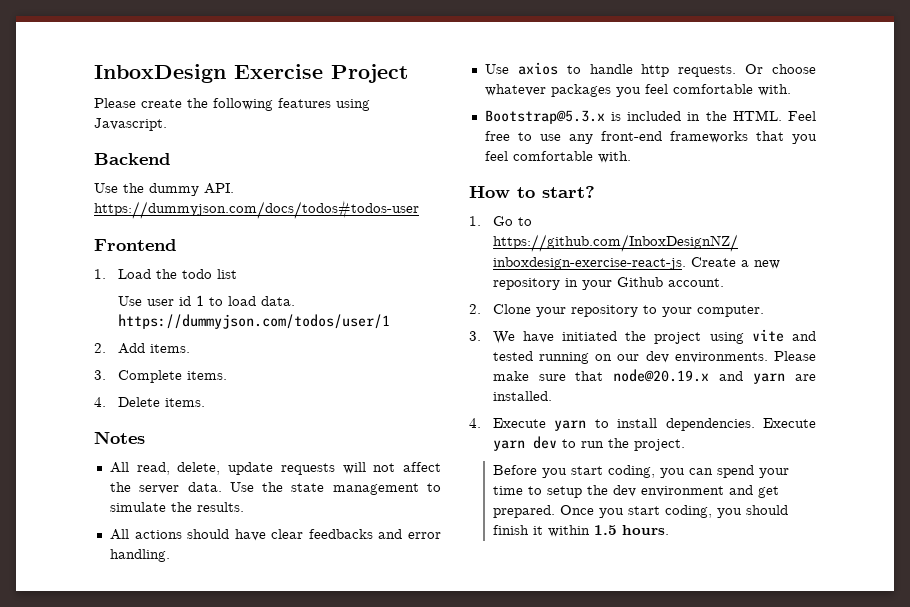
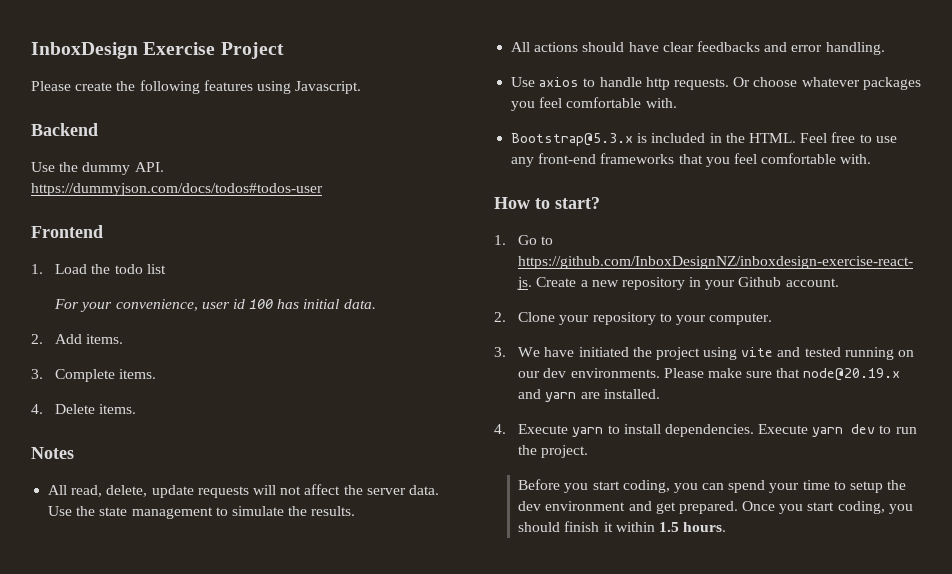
- Use user id 1 to load data. https://dummyjson.com/todos/user/1
+ For your convenience, user id 100 has initial data.

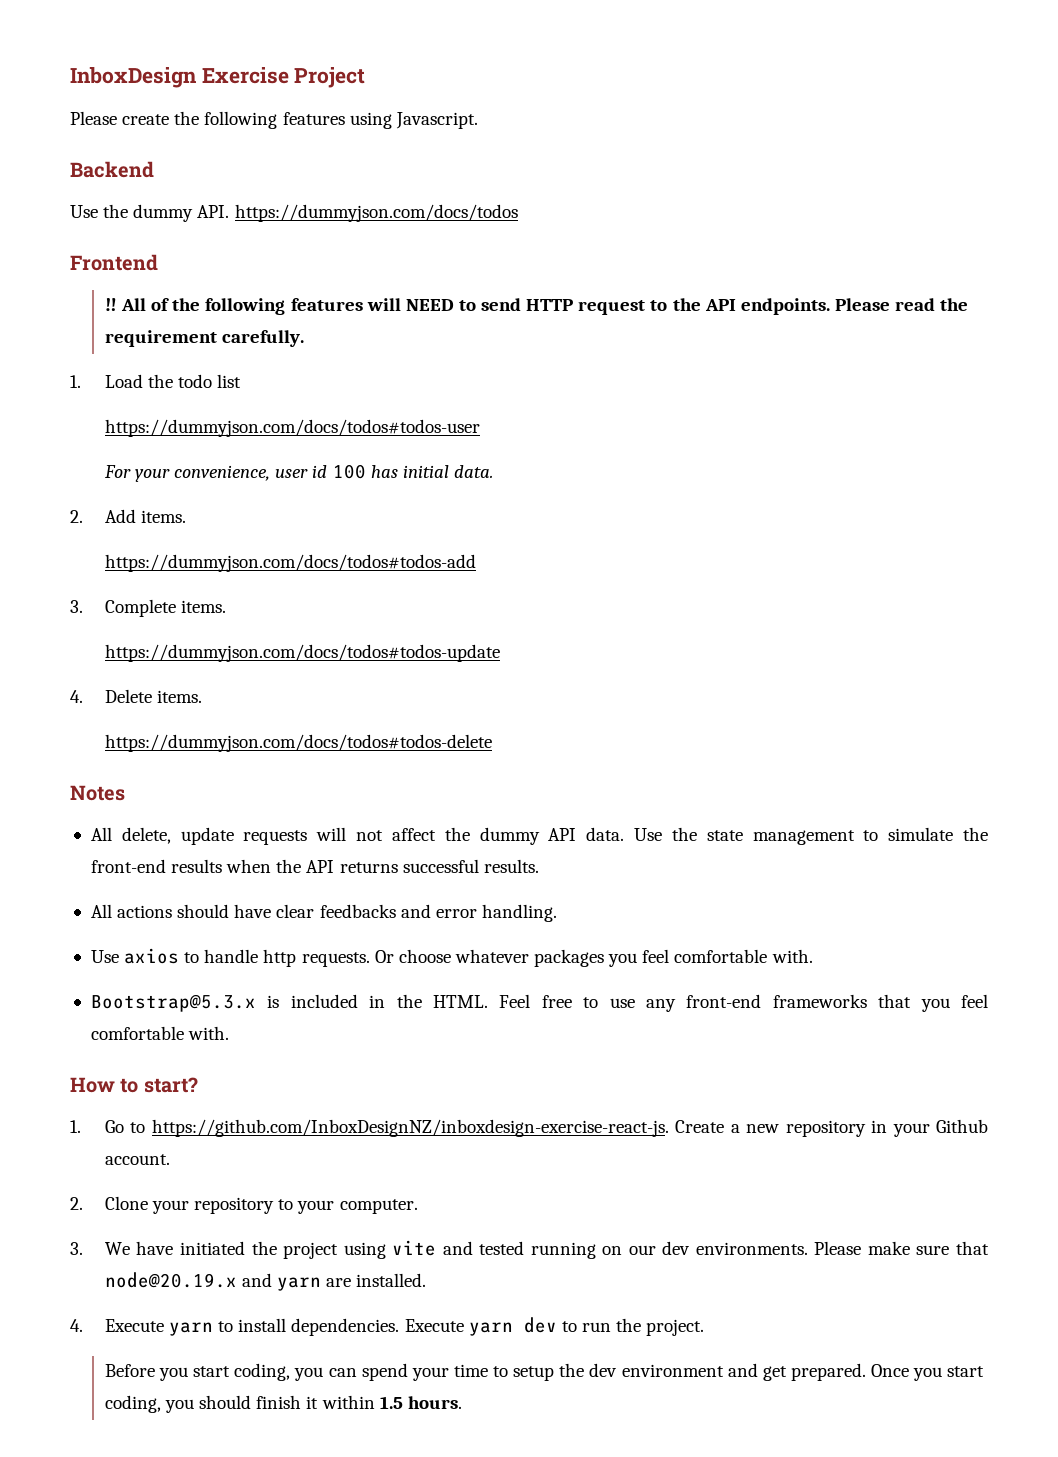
- Use the dummy API. https://dummyjson.com/docs/todos#todos-user
+ Use the dummy API. https://dummyjson.com/docs/todos
+ ‼ All of the following features will NEED to send HTTP request to the API endpoints. Please read the requirement carefully.
+ https://dummyjson.com/docs/todos#todos-user
+ https://dummyjson.com/docs/todos#todos-add
+ https://dummyjson.com/docs/todos#todos-update
+ https://dummyjson.com/docs/todos#todos-delete
- All read, delete, update requests will not affect the server data.
+ All delete, update requests will not affect the dummy API data.
- Use the state management to simulate the results.
+ Use the state management to simulate the front-end results when the API returns successful results.

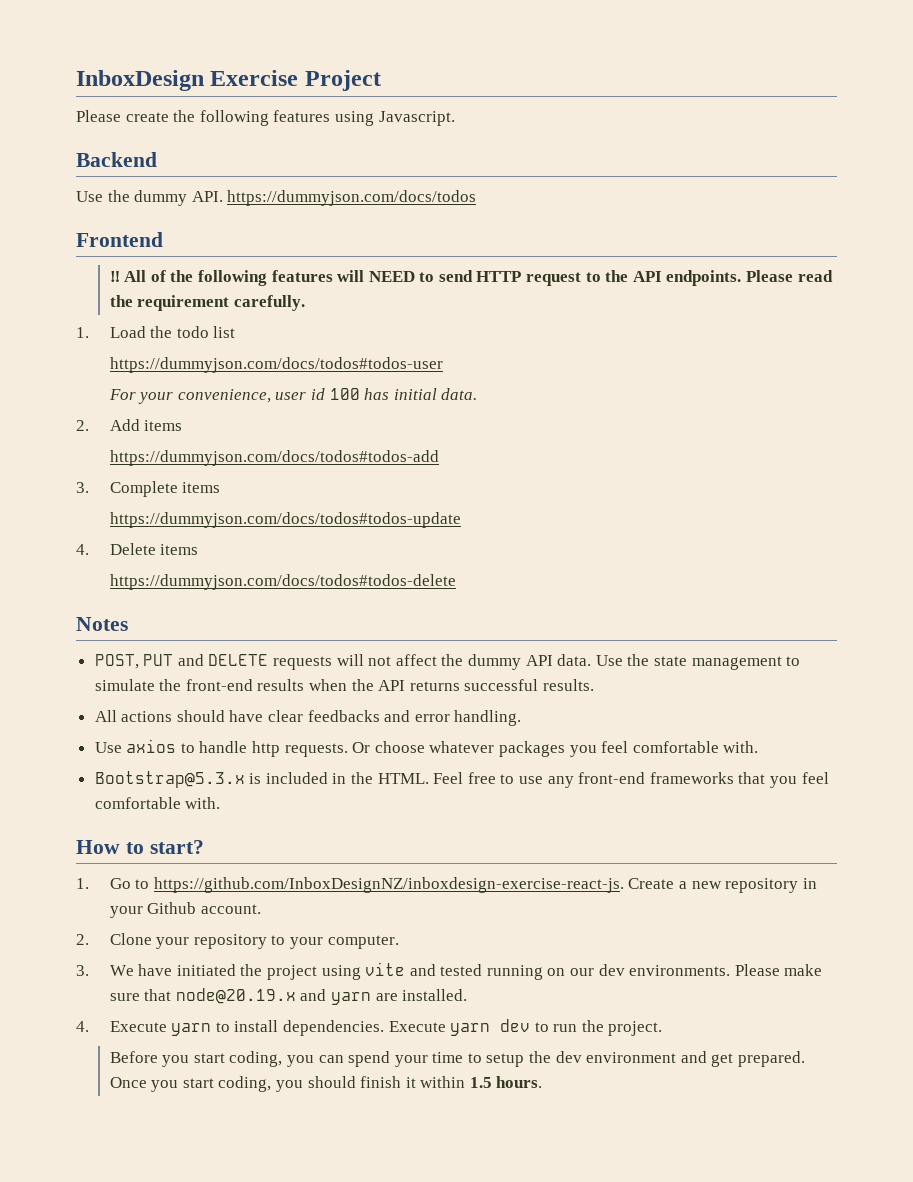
- 2. Add items.
+ 2. Add items
- 3. Complete items.
+ 3. Complete items
- 4. Delete items.
+ 4. Delete items
- All delete, update requests will not affect the dummy API data.
+ POST, PUT and DELETE requests will not affect the dummy API data.

